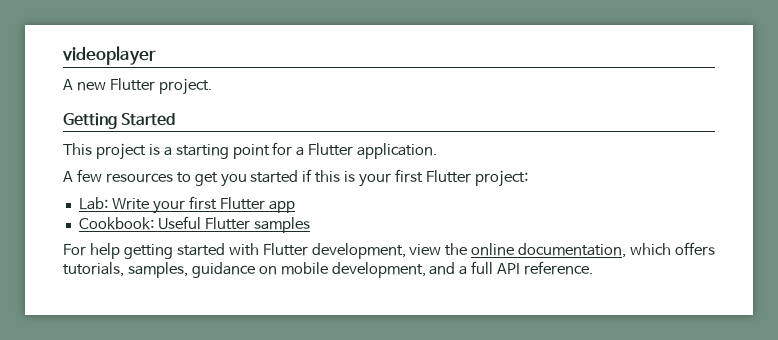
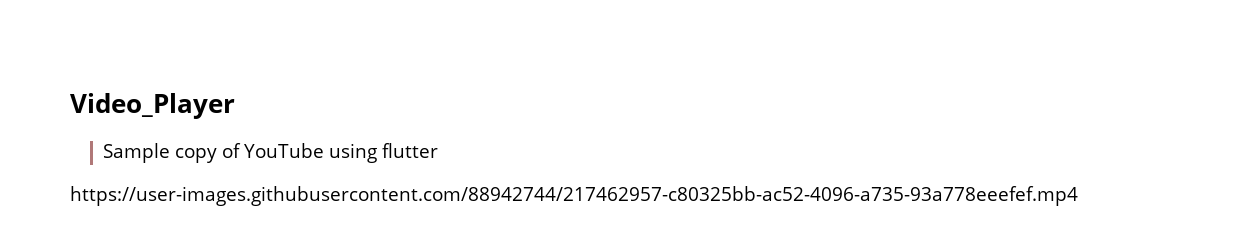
- videoplayer
- A new Flutter project.
- Getting Started
- This project is a starting point for a Flutter application.
- A few resources to get you started if this is your first Flutter project:
- Lab: Write your first Flutter app
- Cookbook: Useful Flutter samples
- For help getting started with Flutter development, view the online documentation, which offers tutorials, samples, guidance on mobile development, and a full API reference.
+ Video_Player
+ Sample copy of YouTube using flutter
+ https://user-images.githubusercontent.com/88942744/217462957-c80325bb-ac52-4096-a735-93a778eeefef.mp4

